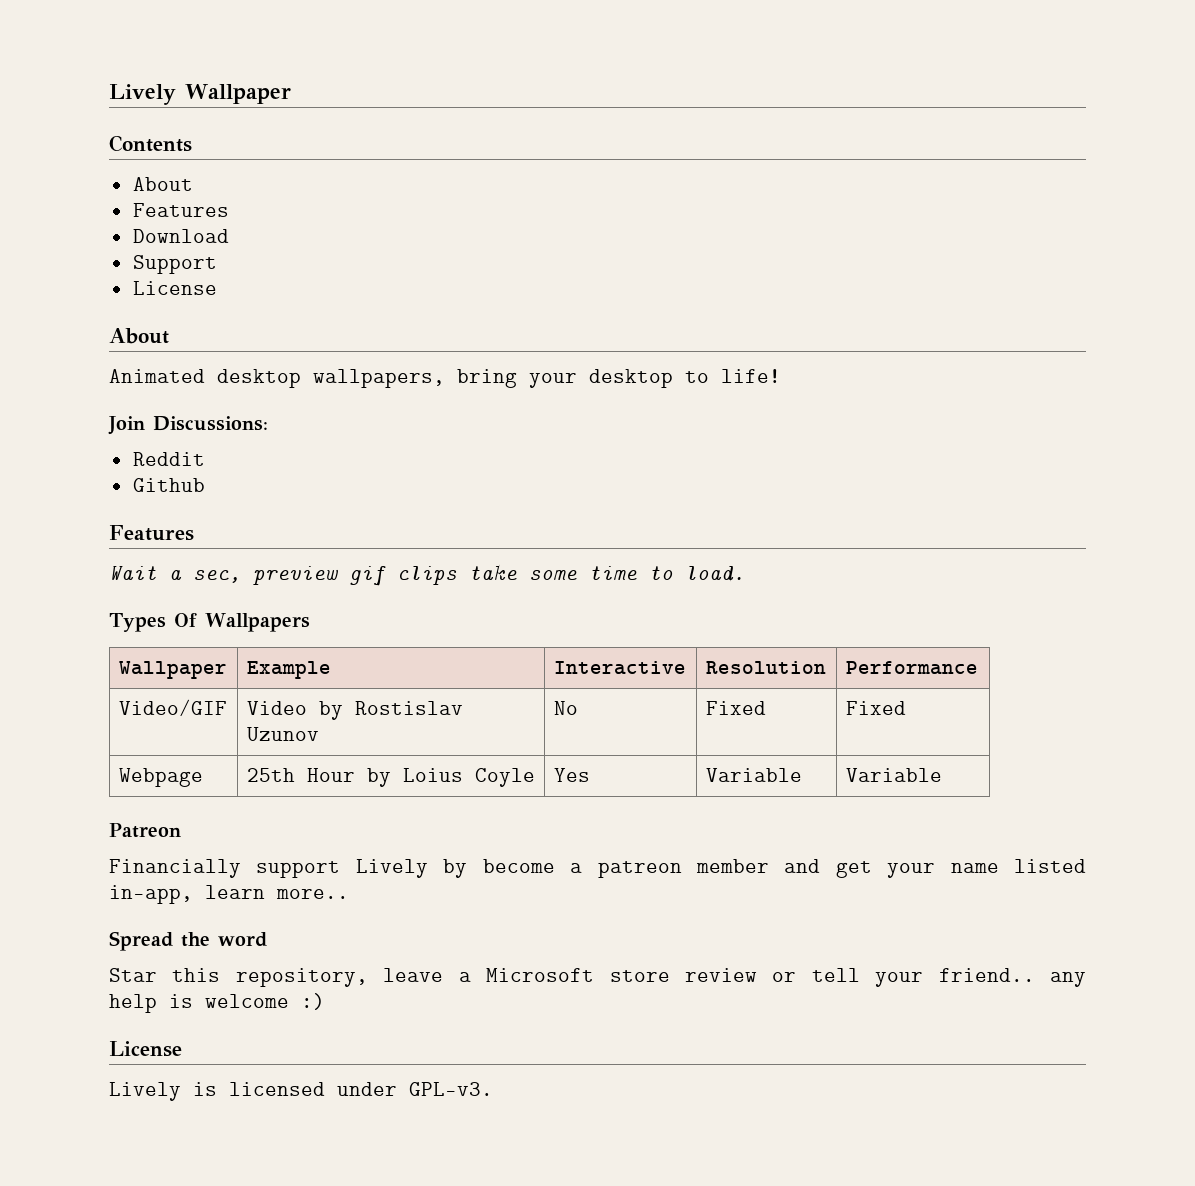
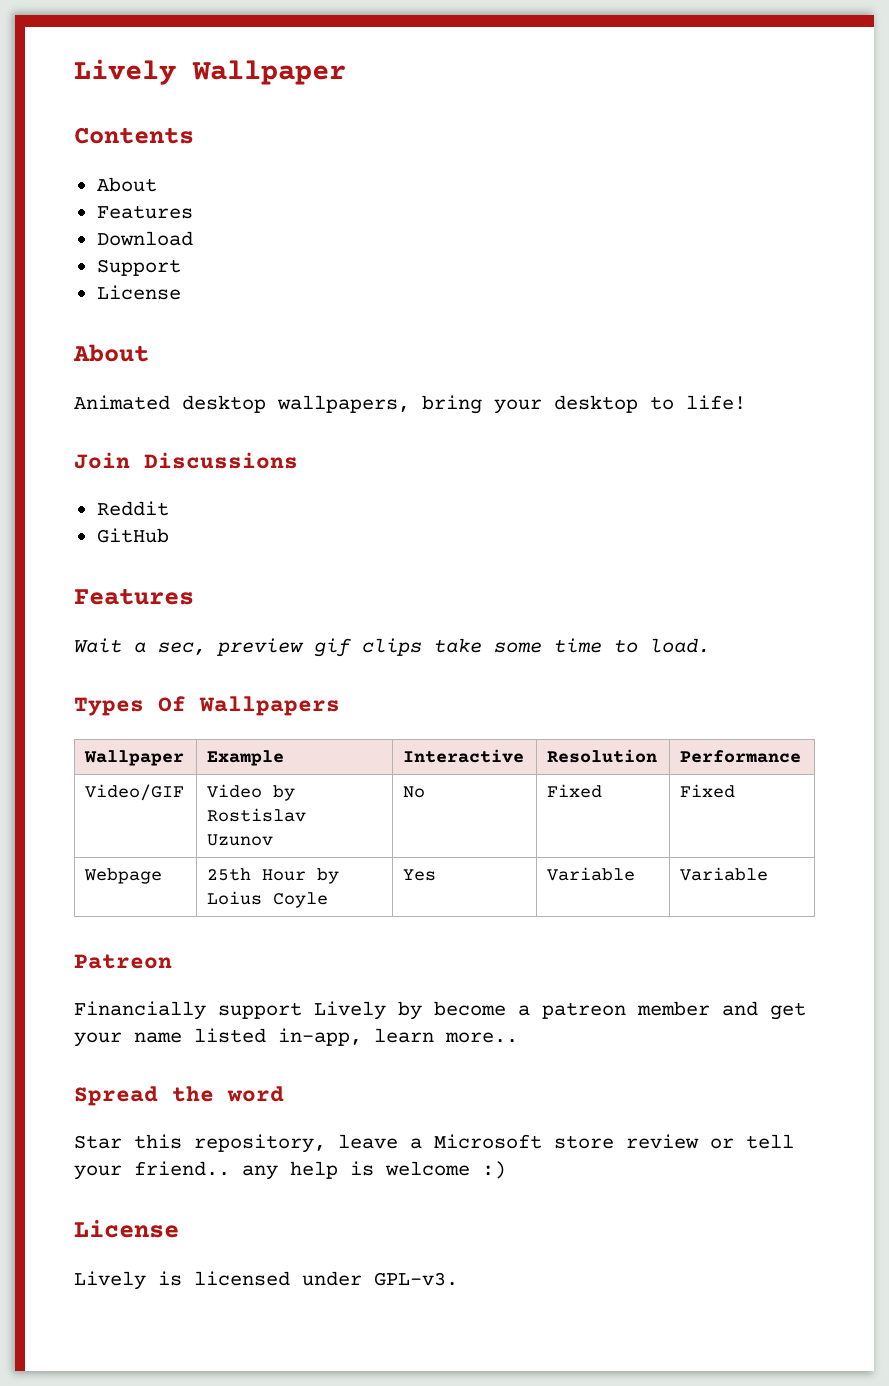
- Join Discussions:
+ Join Discussions
- Github
+ GitHub

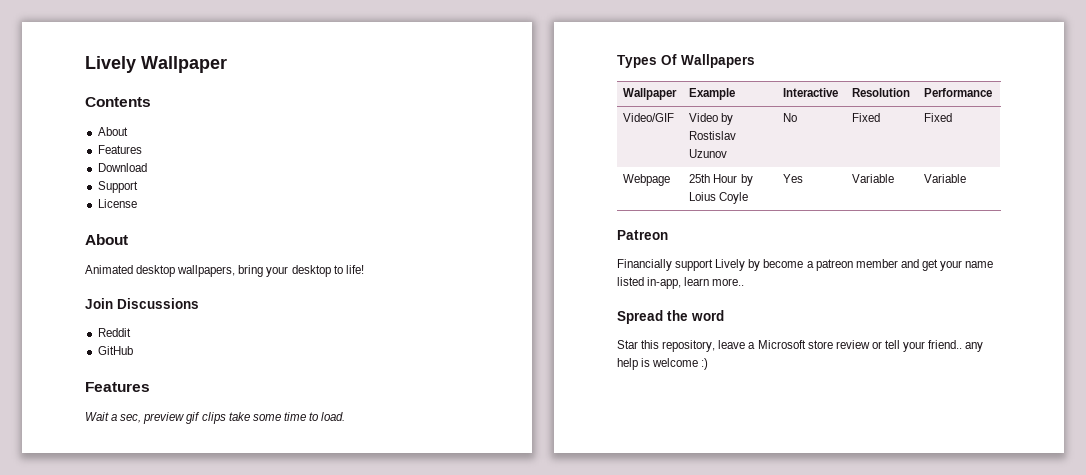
  Star this repository, leave a Microsoft store review or tell your friend.. any help is welcome :)
- License
- Lively is licensed under GPL-v3.

